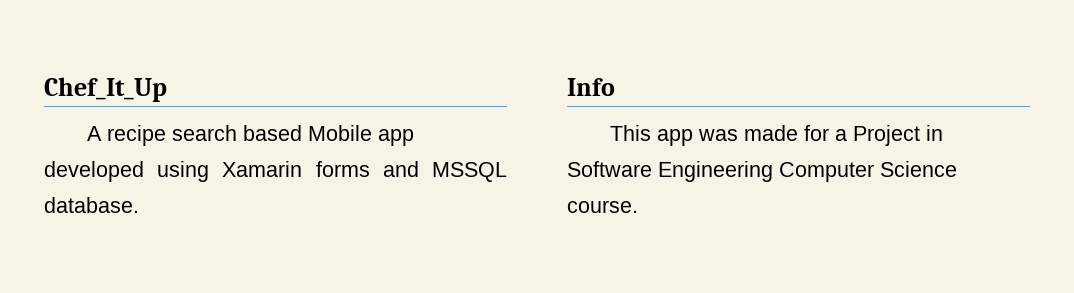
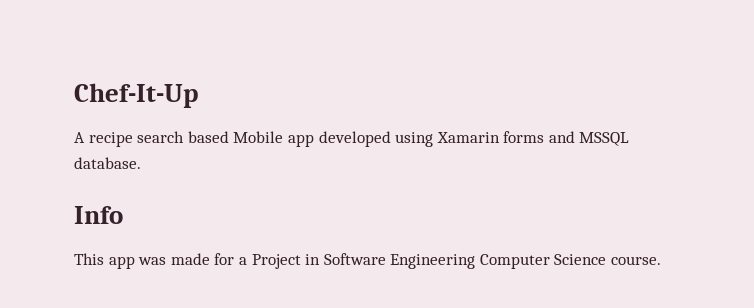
- Chef_It_Up
+ Chef-It-Up

